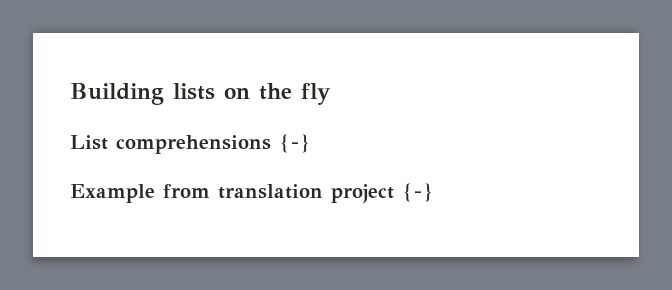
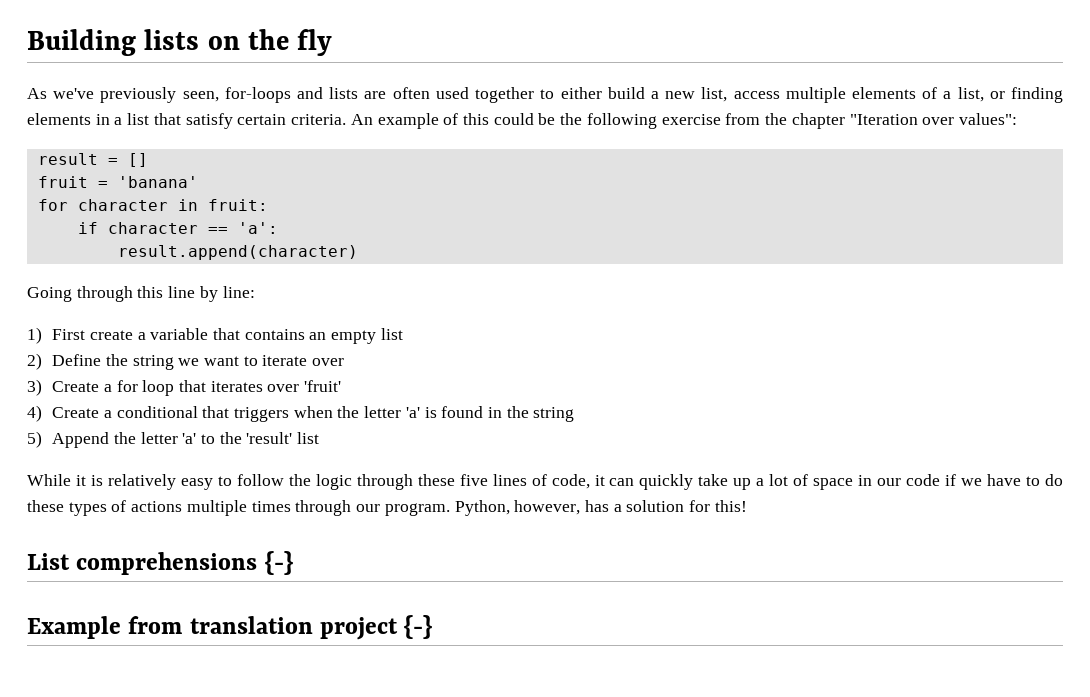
+ As we've previously seen, for-loops and lists are often used together to either build a new list, access multiple elements of a list, or finding elements in a list that satisfy certain criteria. An example of this could be the following exercise from the chapter "Iteration over values":
+ result = []
+ fruit = 'banana'
+ for character in fruit:
+ if character == 'a':
+ result.append(character)
+ Going through this line by line:
+ 1) First create a variable that contains an empty list
+ 2) Define the string we want to iterate over
+ 3) Create a for loop that iterates over 'fruit'
+ 4) Create a conditional that triggers when the letter 'a' is found in the string
+ 5) Append the letter 'a' to the 'result' list
+ While it is relatively easy to follow the logic through these five lines of code, it can quickly take up a lot of space in our code if we have to do these types of actions multiple times through our program. Python, however, has a solution for this!

